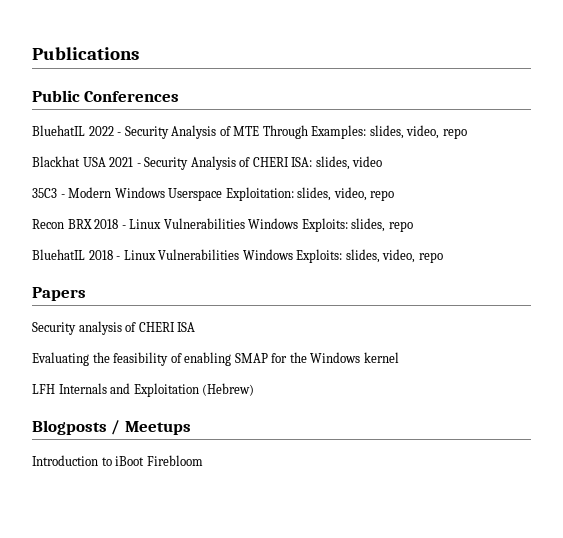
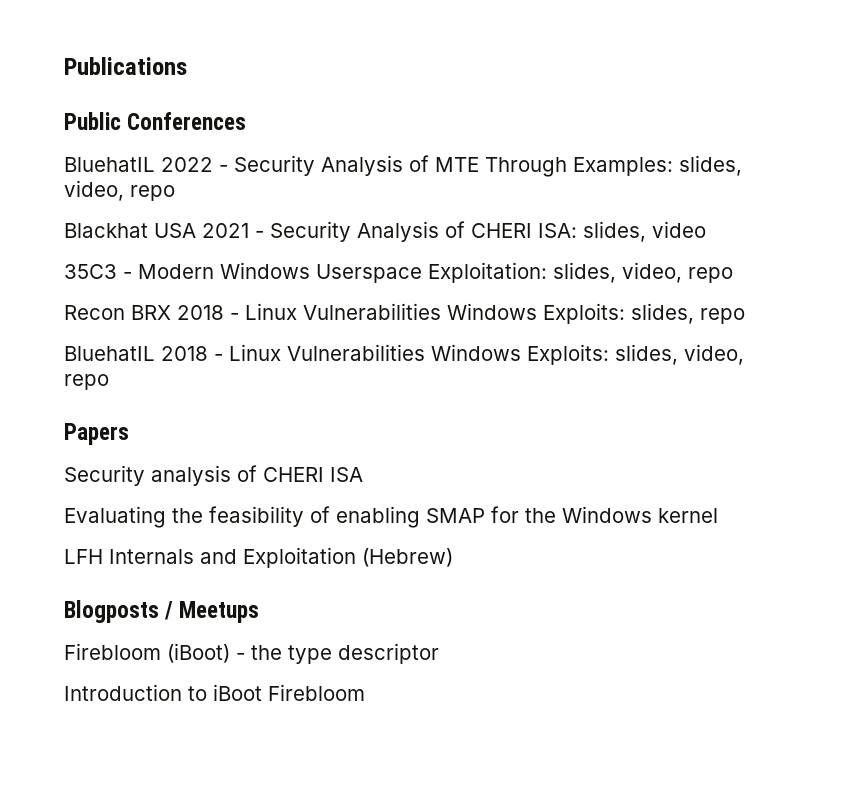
+ Firebloom (iBoot) - the type descriptor

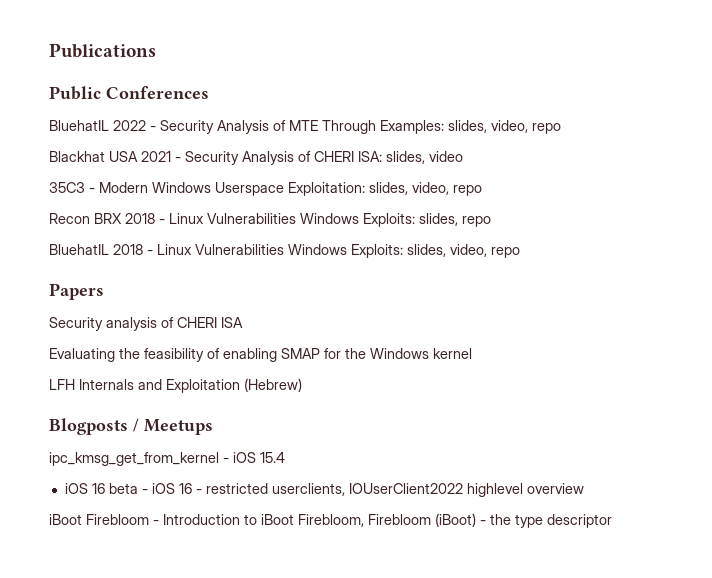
- Firebloom (iBoot) - the type descriptor
+ ipc_kmsg_get_from_kernel - iOS 15.4
+ iOS 16 beta - iOS 16 - restricted userclients, IOUserClient2022 highlevel overview
+ iBoot Firebloom - Introduction to iBoot Firebloom, Firebloom (iBoot) - the type descriptor
- Introduction to iBoot Firebloom

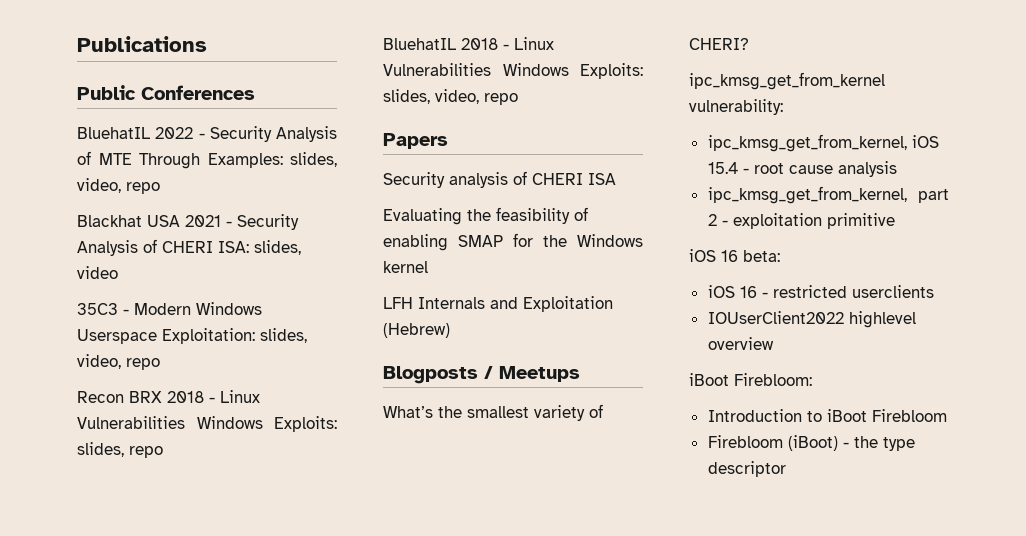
+ What’s the smallest variety of CHERI?
- ipc_kmsg_get_from_kernel - iOS 15.4
- iOS 16 beta - iOS 16 - restricted userclients, IOUserClient2022 highlevel overview
+ ipc_kmsg_get_from_kernel vulnerability:
+ ipc_kmsg_get_from_kernel, iOS 15.4 - root cause analysis
+ ipc_kmsg_get_from_kernel, part 2 - exploitation primitive
+ iOS 16 beta:
+ iOS 16 - restricted userclients
+ IOUserClient2022 highlevel overview
- iBoot Firebloom - Introduction to iBoot Firebloom, Firebloom (iBoot) - the type descriptor
+ iBoot Firebloom:
+ Introduction to iBoot Firebloom
+ Firebloom (iBoot) - the type descriptor

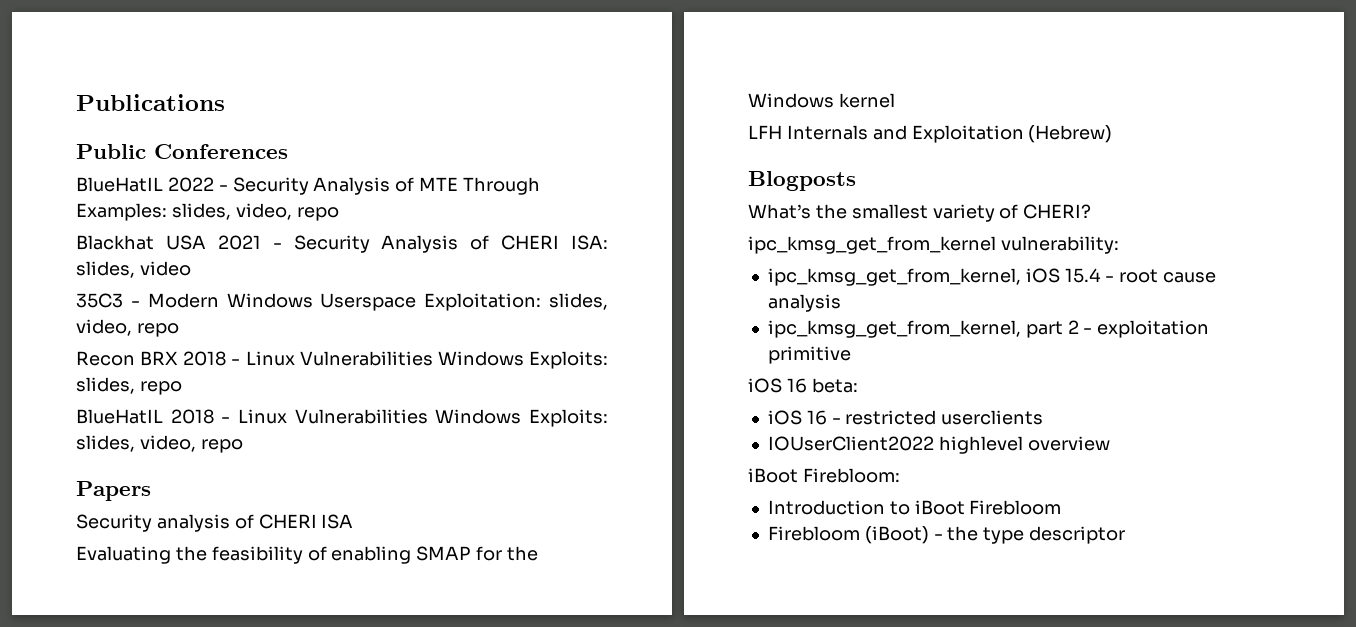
- BluehatIL 2022 - Security Analysis of MTE Through Examples: slides, video, repo
+ BlueHatIL 2022 - Security Analysis of MTE Through Examples: slides, video, repo
- BluehatIL 2018 - Linux Vulnerabilities Windows Exploits: slides, video, repo
+ BlueHatIL 2018 - Linux Vulnerabilities Windows Exploits: slides, video, repo
- Blogposts / Meetups
+ Blogposts

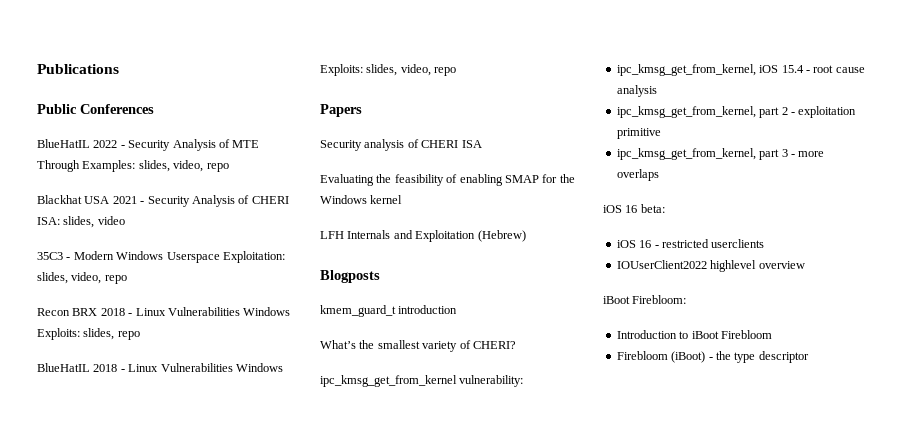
+ kmem_guard_t introduction
+ ipc_kmsg_get_from_kernel, part 3 - more overlaps

